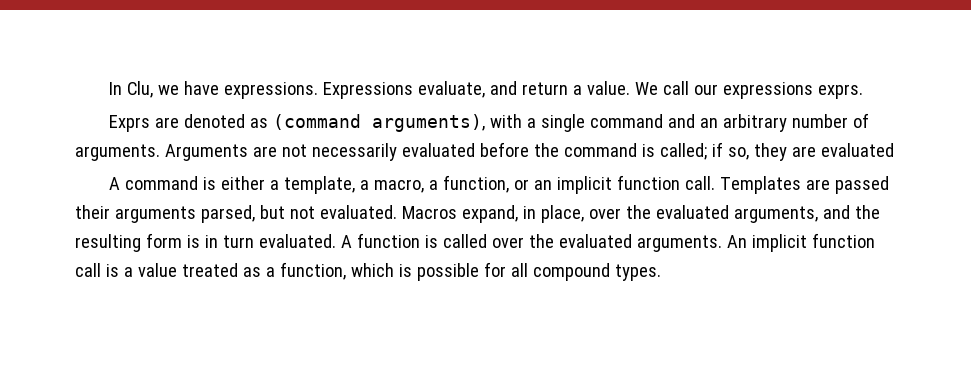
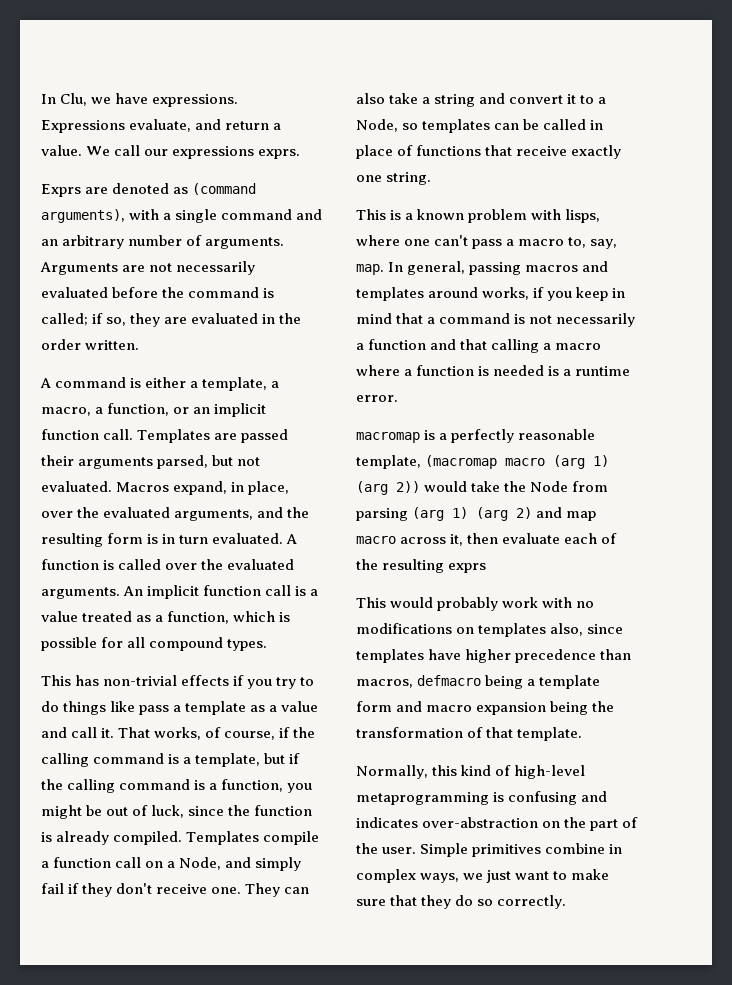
- Arguments are not necessarily evaluated before the command is called; if so, they are evaluated
+ Arguments are not necessarily evaluated before the command is called; if so, they are evaluated in the order written.
+ This has non-trivial effects if you try to do things like pass a template as a value and call it. That works, of course, if the calling command is a template, but if the calling command is a function, you might be out of luck, since the function is already compiled. Templates compile a function call on a Node, and simply fail if they don't receive one. They can also take a string and convert it to a Node, so templates can be called in place of functions that receive exactly one string.
+ This is a known problem with lisps, where one can't pass a macro to, say, map. In general, passing macros and templates around works, if you keep in mind that a command is not necessarily a function and that calling a macro where a function is needed is a runtime error.
+ macromap is a perfectly reasonable template, (macromap macro (arg 1) (arg 2)) would take the Node from parsing (arg 1) (arg 2) and map macro across it, then evaluate each of the resulting exprs
+ This would probably work with no modifications on templates also, since templates have higher precedence than macros, defmacro being a template form and macro expansion being the transformation of that template.
+ Normally, this kind of high-level metaprogramming is confusing and indicates over-abstraction on the part of the user. Simple primitives combine in complex ways, we just want to make sure that they do so correctly.

